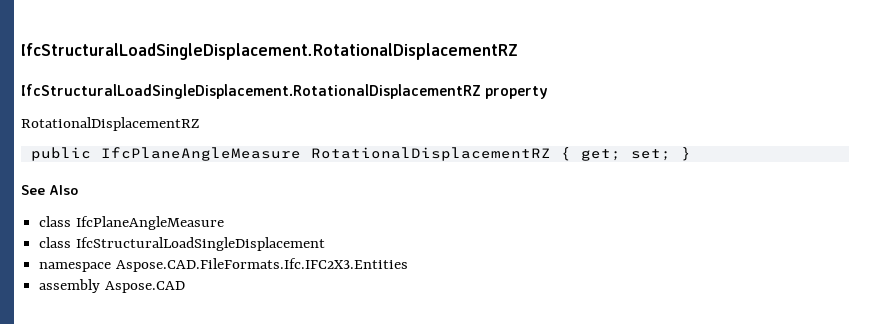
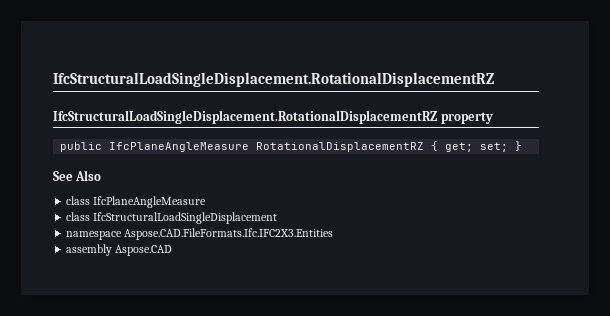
  IfcStructuralLoadSingleDisplacement.RotationalDisplacementRZ property
- RotationalDisplacementRZ

